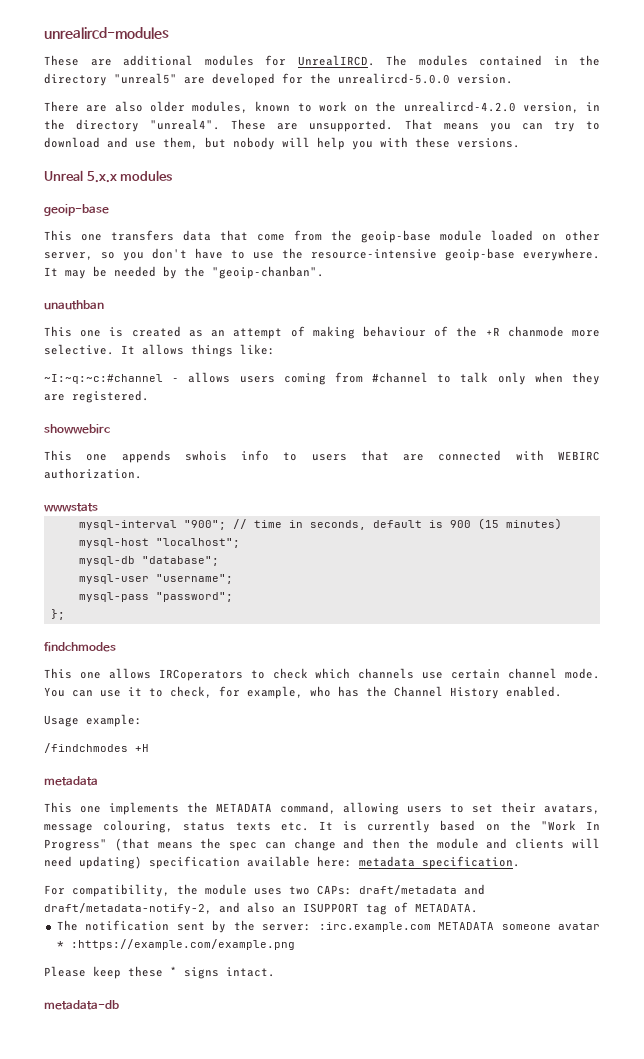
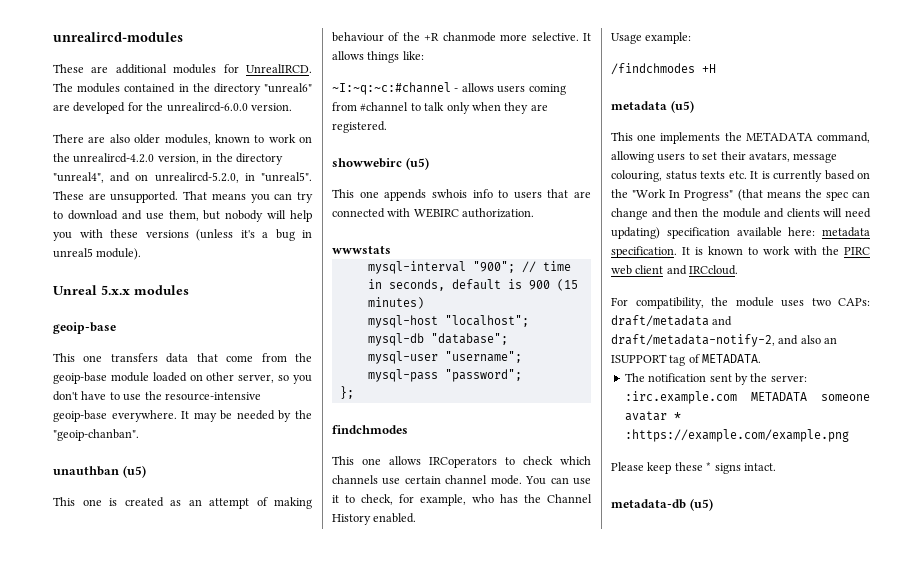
- The modules contained in the directory "unreal5" are developed for the unrealircd-5.0.0 version.
+ The modules contained in the directory "unreal6" are developed for the unrealircd-6.0.0 version.
- There are also older modules, known to work on the unrealircd-4.2.0 version, in the directory "unreal4".
+ There are also older modules, known to work on the unrealircd-4.2.0 version, in the directory "unreal4", and on unrealircd-5.2.0, in "unreal5".
- That means you can try to download and use them, but nobody will help you with these versions.
+ That means you can try to download and use them, but nobody will help you with these versions (unless it's a bug in unreal5 module).
- unauthban
+ unauthban (u5)
- showwebirc
+ showwebirc (u5)
  /findchmodes +H
- metadata
+ metadata (u5)
+ It is known to work with the PIRC web client and IRCcloud.
- metadata-db
+ metadata-db (u5)

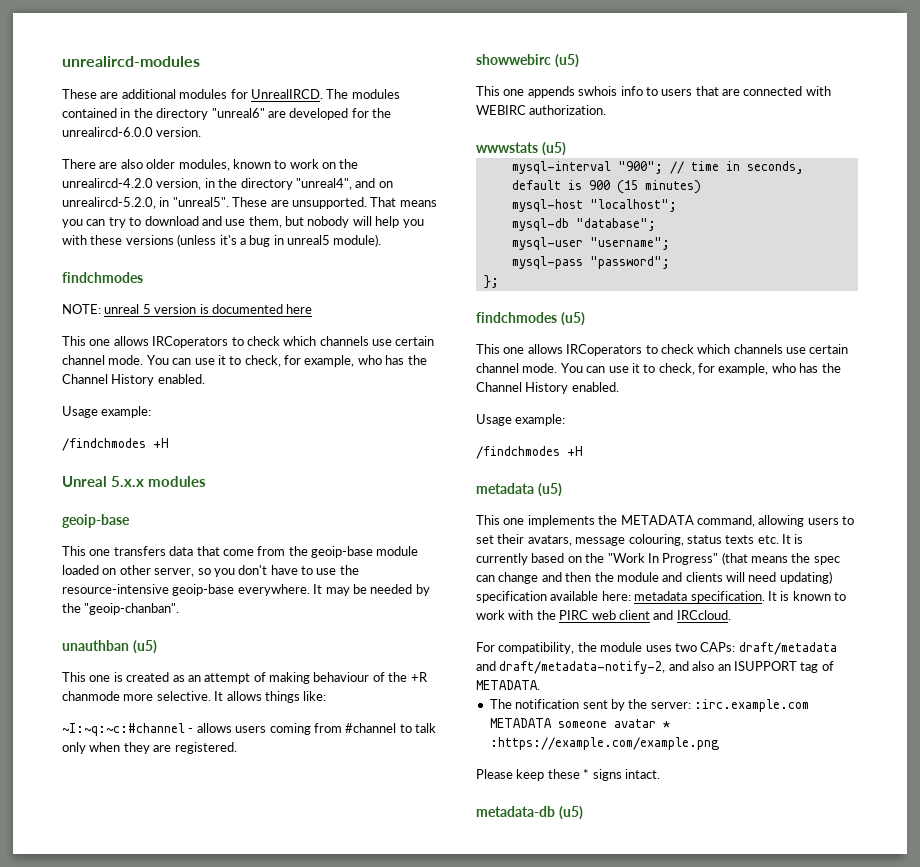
  That means you can try to download and use them, but nobody will help you with these versions (unless it's a bug in unreal5 module).
+ findchmodes
+ NOTE: unreal 5 version is documented here
+ This one allows IRCoperators to check which channels use certain channel mode. You can use it to check, for example, who has the Channel History enabled.
+ Usage example:
+ /findchmodes +H
- wwwstats
+ wwwstats (u5)
- findchmodes
+ findchmodes (u5)

